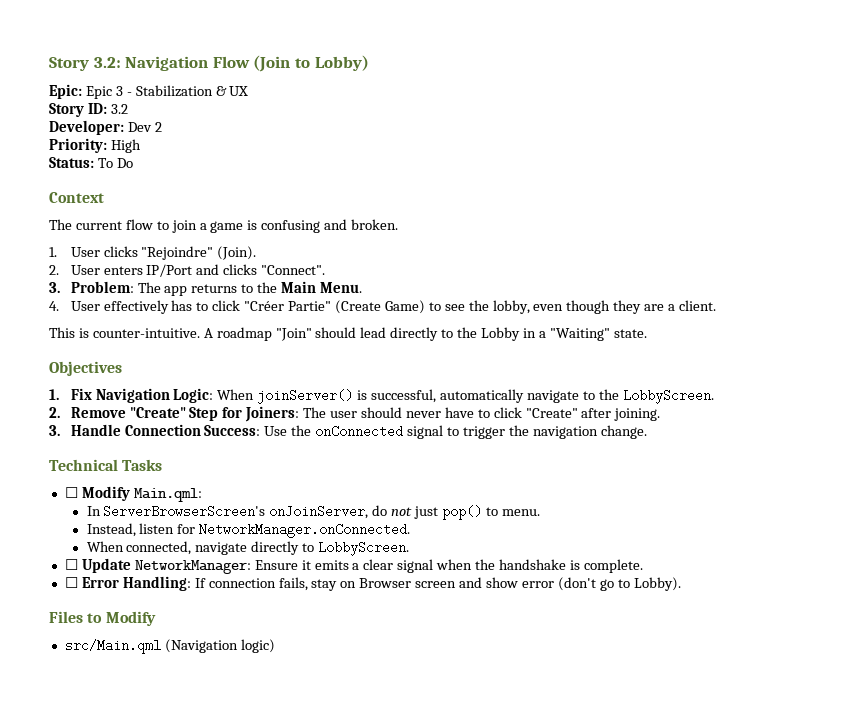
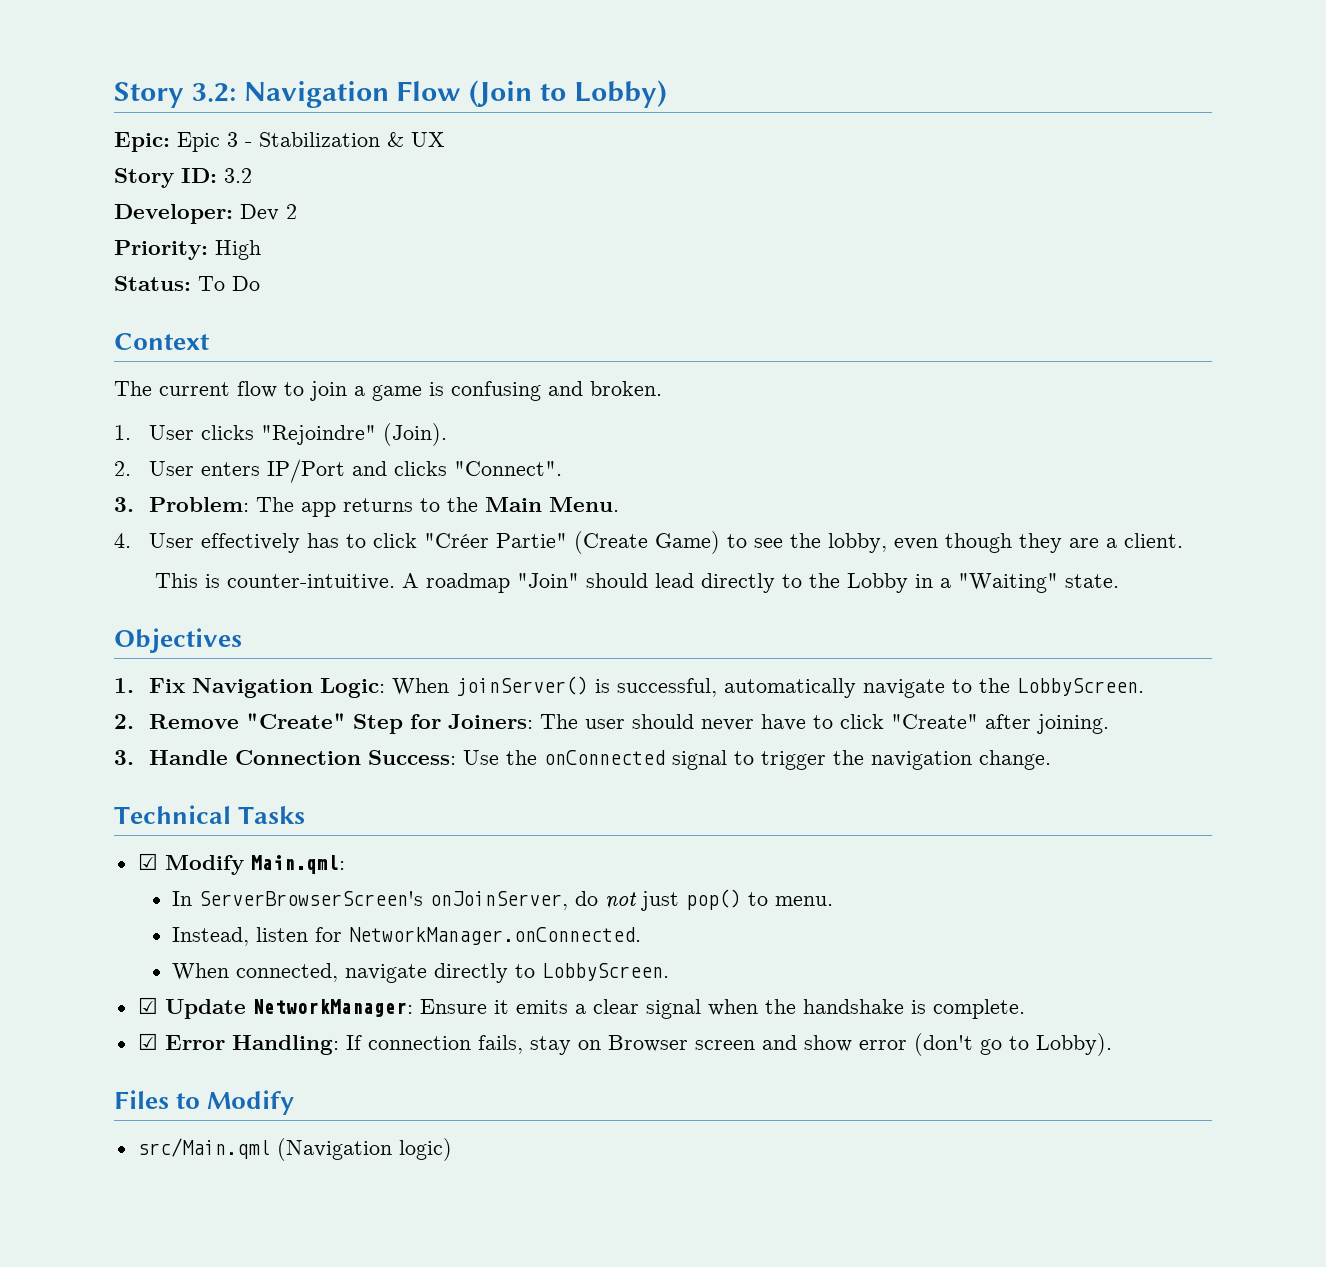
- ☐ Modify Main.qml:
+ ☑ Modify Main.qml:
- ☐ Update NetworkManager: Ensure it emits a clear signal when the handshake is complete.
+ ☑ Update NetworkManager: Ensure it emits a clear signal when the handshake is complete.
- ☐ Error Handling: If connection fails, stay on Browser screen and show error (don't go to Lobby).
+ ☑ Error Handling: If connection fails, stay on Browser screen and show error (don't go to Lobby).

